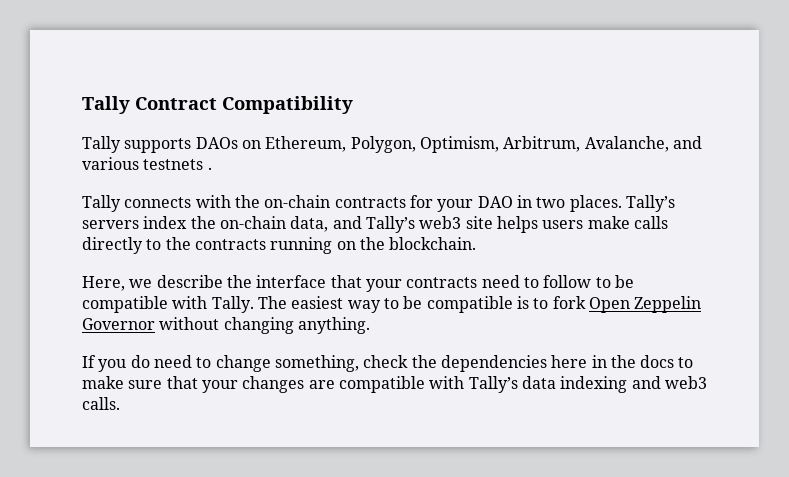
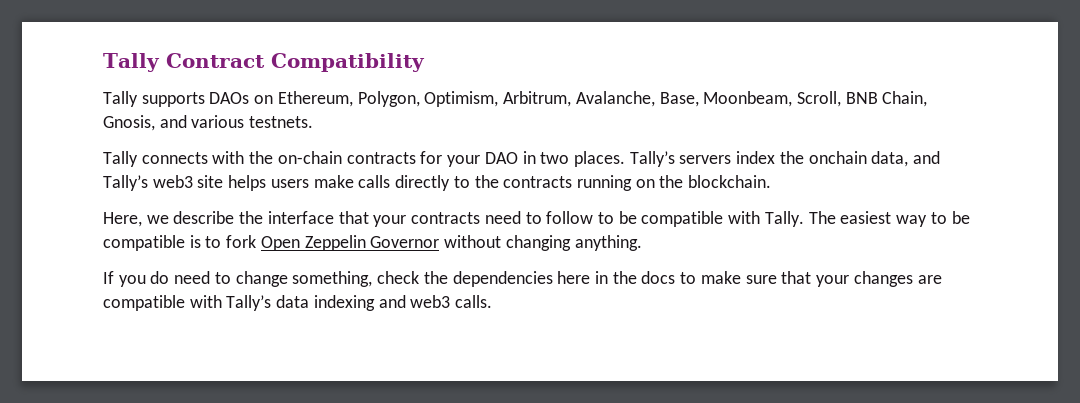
- Tally supports DAOs on Ethereum, Polygon, Optimism, Arbitrum, Avalanche, and various testnets .
+ Tally supports DAOs on Ethereum, Polygon, Optimism, Arbitrum, Avalanche, Base, Moonbeam, Scroll, BNB Chain, Gnosis, and various testnets.
- Tally’s servers index the on-chain data, and Tally’s web3 site helps users make calls directly to the contracts running on the blockchain.
+ Tally’s servers index the onchain data, and Tally’s web3 site helps users make calls directly to the contracts running on the blockchain.

